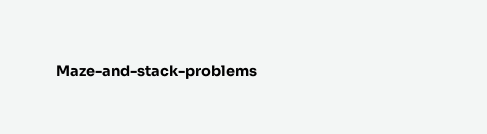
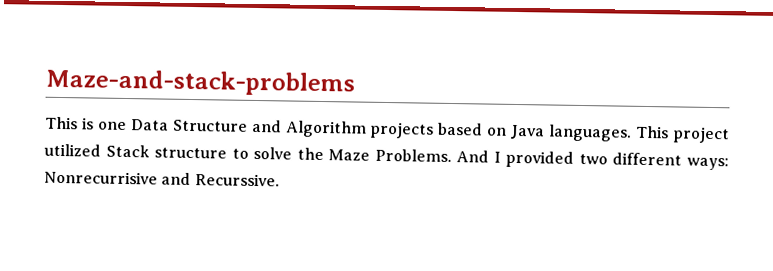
+ This is one Data Structure and Algorithm projects based on Java languages. This project utilized Stack structure to solve the Maze Problems. And I provided two different ways: Nonrecurrisive and Recurssive.

